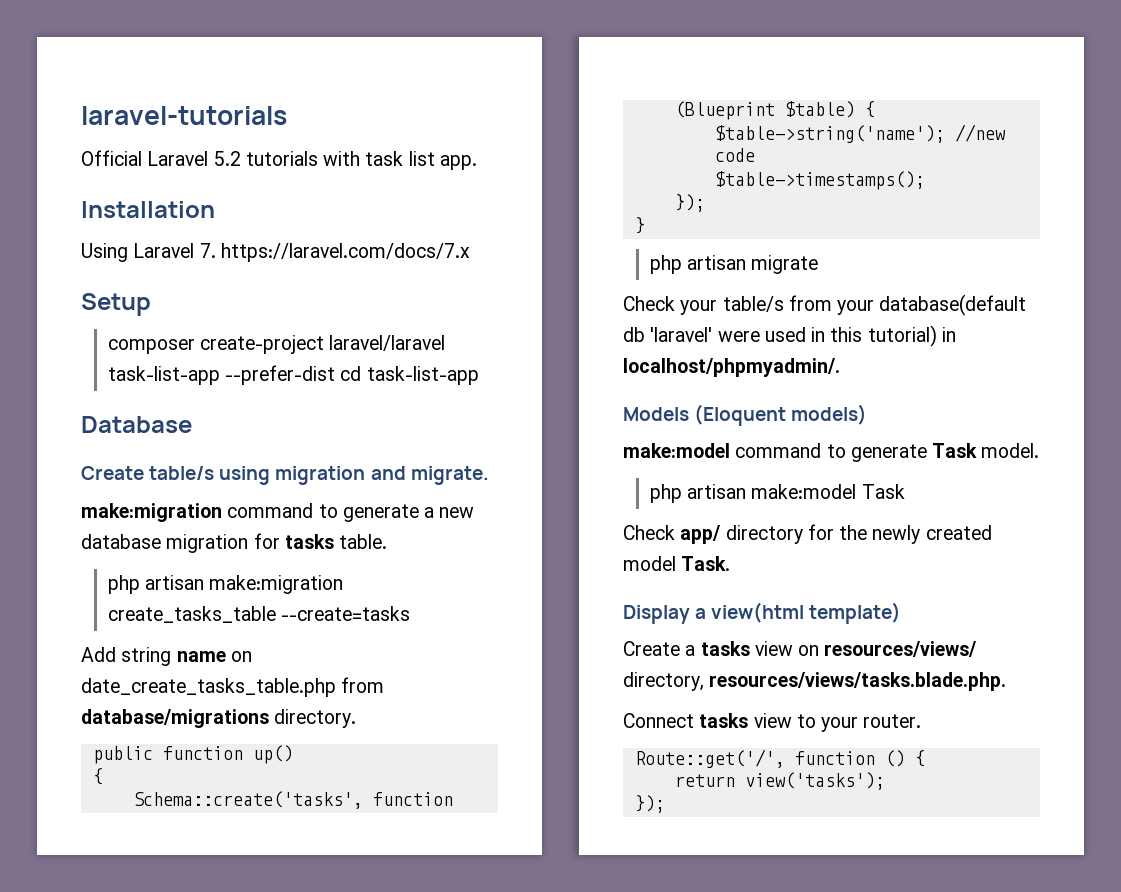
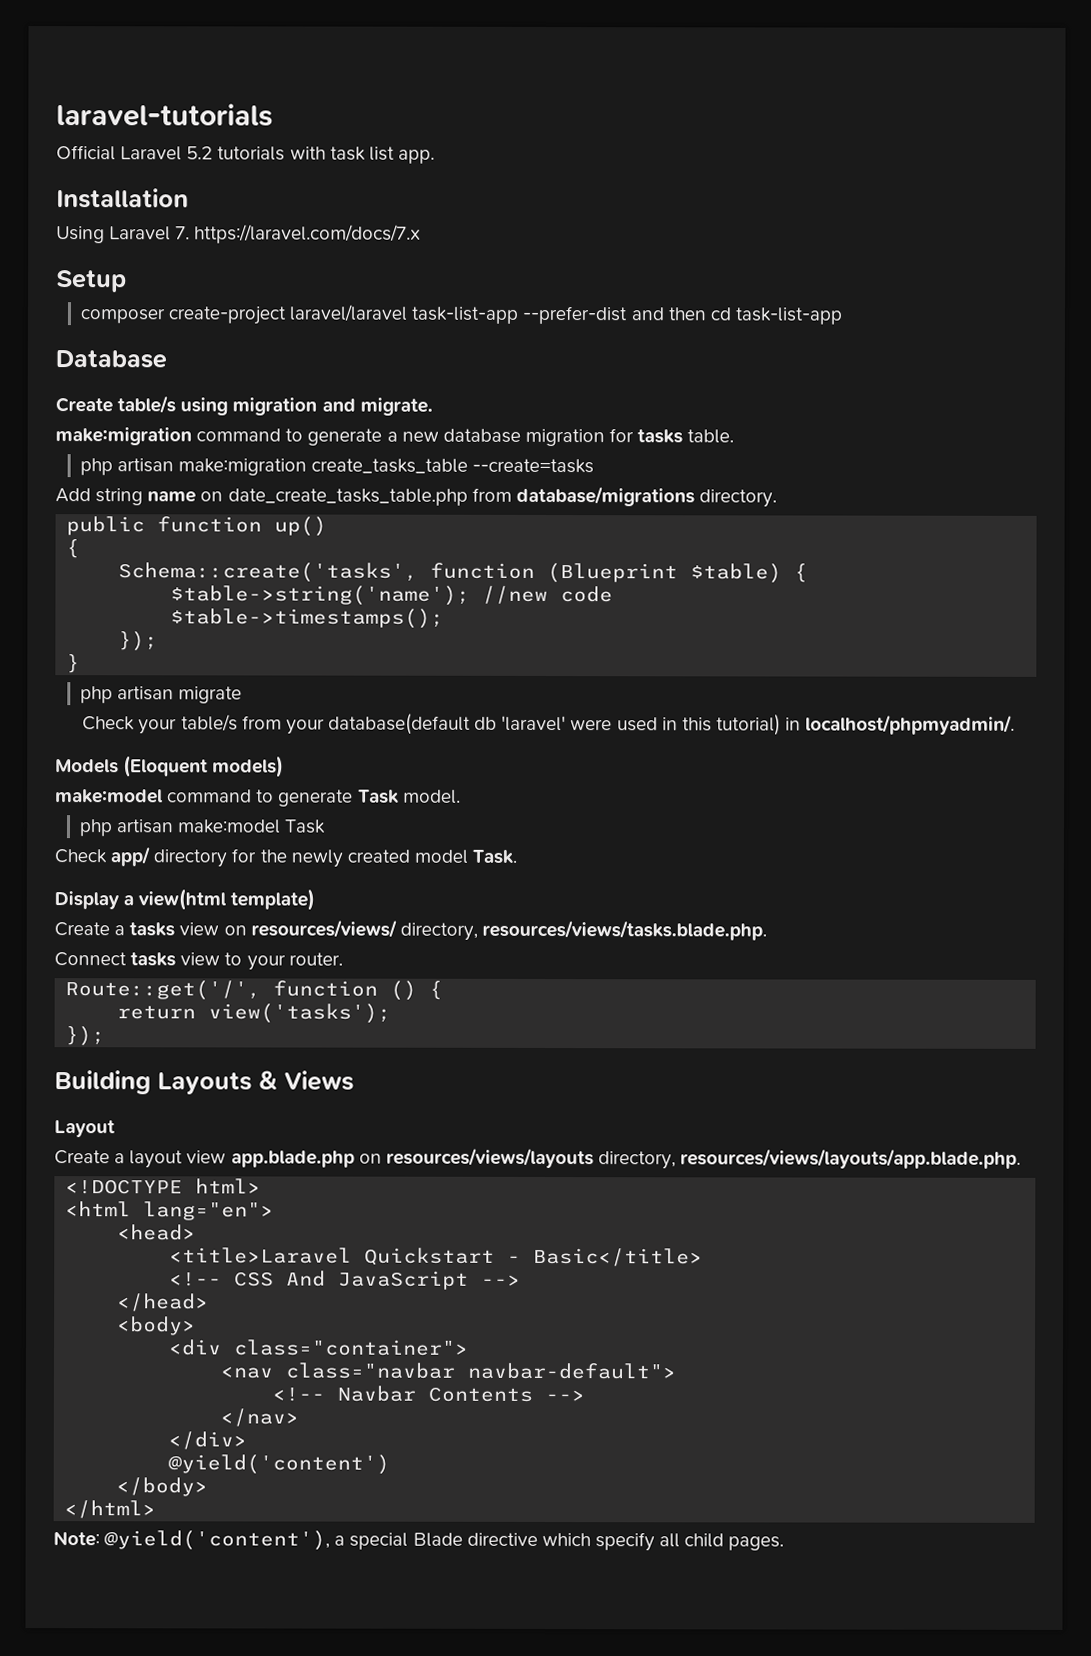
- composer create-project laravel/laravel task-list-app --prefer-dist cd task-list-app
+ composer create-project laravel/laravel task-list-app --prefer-dist and then cd task-list-app
+ Building Layouts & Views
+ Layout
+ Create a layout view app.blade.php on resources/views/layouts directory, resources/views/layouts/app.blade.php.
+ <!DOCTYPE html>
+ <html lang="en">
+ <head>
+ <title>Laravel Quickstart - Basic</title>
+ <!-- CSS And JavaScript -->
+ </head>
+ <body>
+ <div class="container">
+ <nav class="navbar navbar-default">
+ <!-- Navbar Contents -->
+ </nav>
+ </div>
+ @yield('content')
+ </body>
+ </html>
+ Note: @yield('content'), a special Blade directive which specify all child pages.

